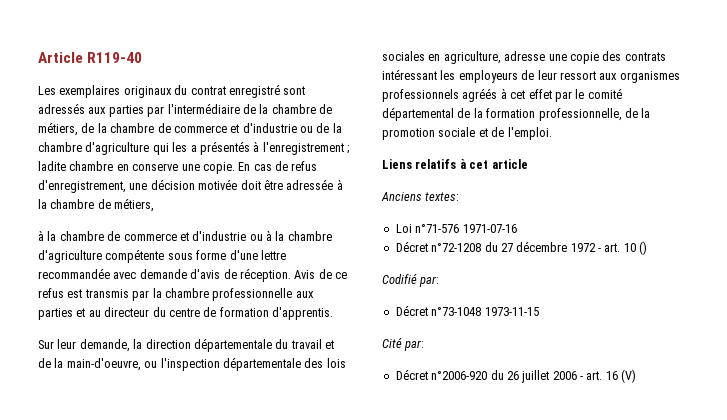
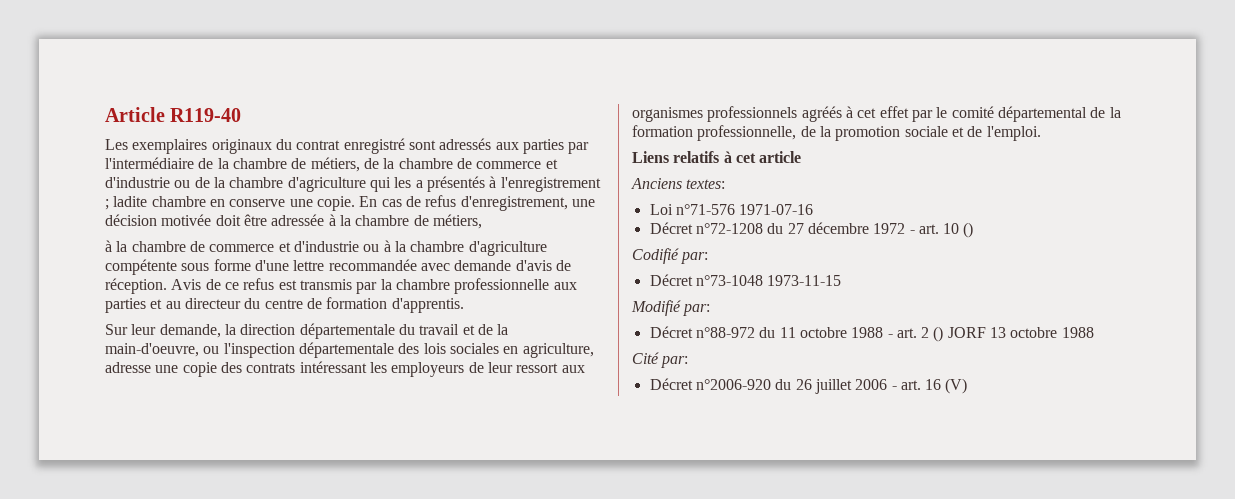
+ Modifié par:
+ Décret n°88-972 du 11 octobre 1988 - art. 2 () JORF 13 octobre 1988

